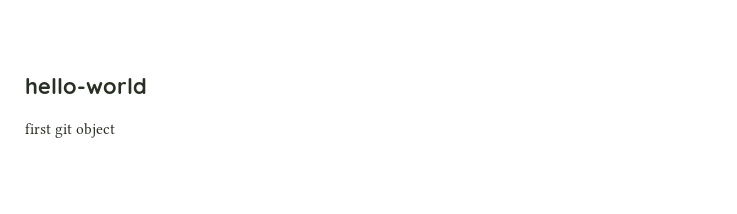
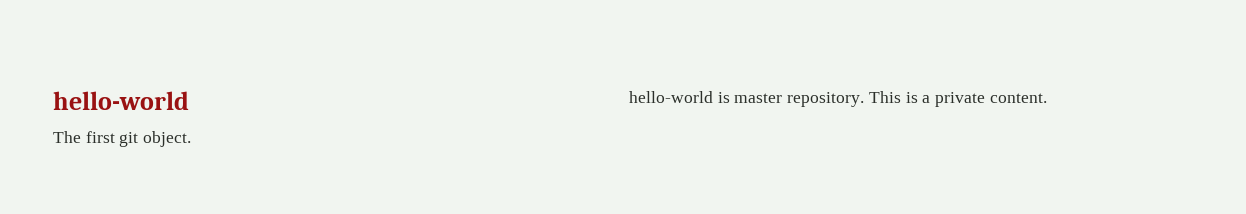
- first git object
+ The first git object.
+ hello-world is master repository. This is a private content.

